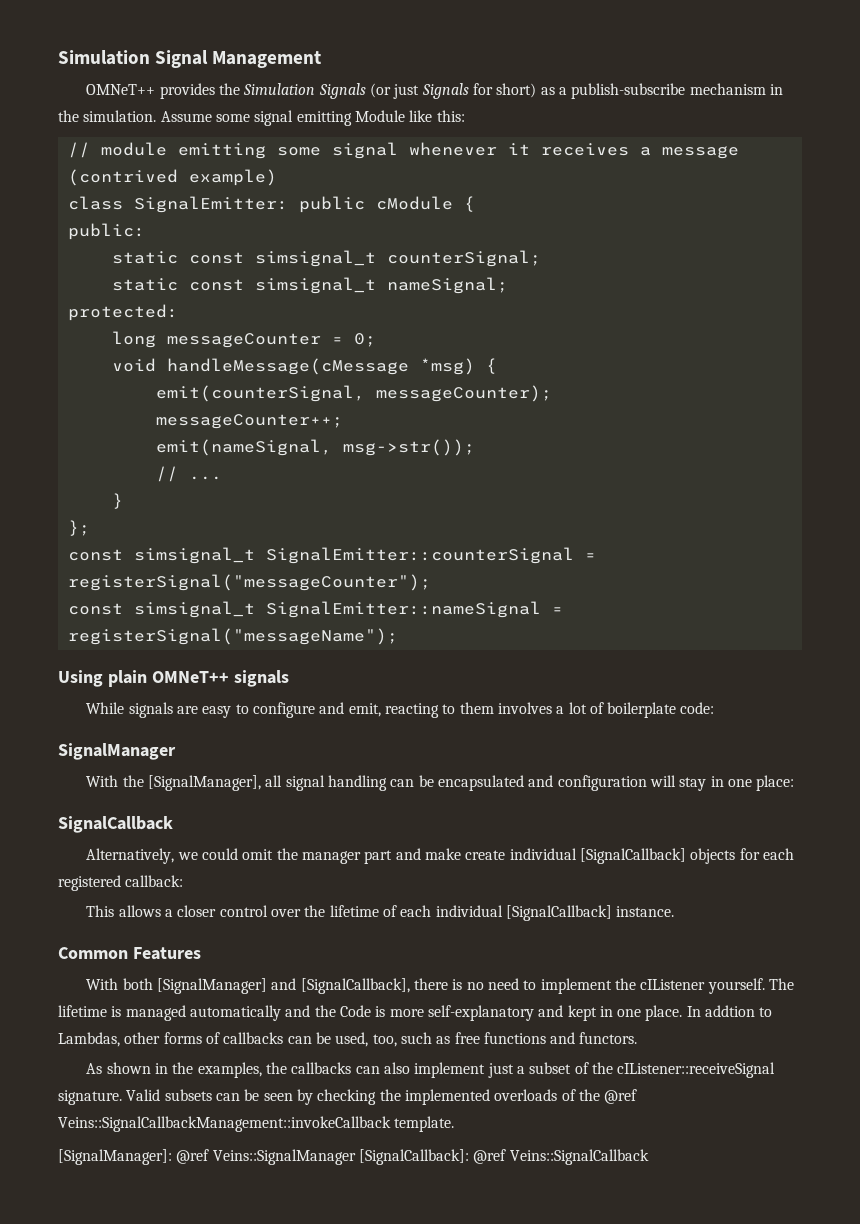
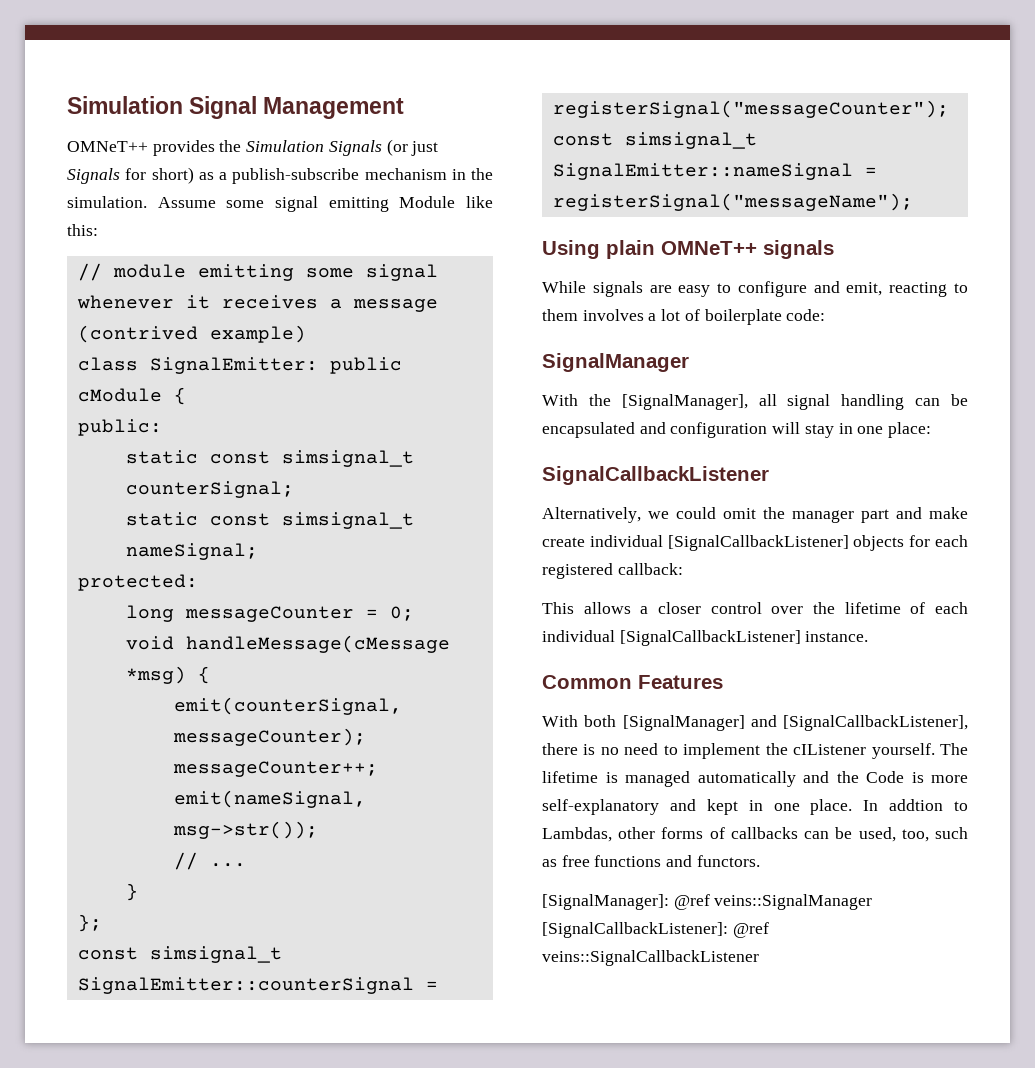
- SignalCallback
+ SignalCallbackListener
- Alternatively, we could omit the manager part and make create individual [SignalCallback] objects for each registered callback:
+ Alternatively, we could omit the manager part and make create individual [SignalCallbackListener] objects for each registered callback:
- This allows a closer control over the lifetime of each individual [SignalCallback] instance.
+ This allows a closer control over the lifetime of each individual [SignalCallbackListener] instance.
- With both [SignalManager] and [SignalCallback], there is no need to implement the cIListener yourself.
+ With both [SignalManager] and [SignalCallbackListener], there is no need to implement the cIListener yourself.
- As shown in the examples, the callbacks can also implement just a subset of the cIListener::receiveSignal signature. Valid subsets can be seen by checking the implemented overloads of the @ref Veins::SignalCallbackManagement::invokeCallback template.
- [SignalManager]: @ref Veins::SignalManager [SignalCallback]: @ref Veins::SignalCallback
+ [SignalManager]: @ref veins::SignalManager [SignalCallbackListener]: @ref veins::SignalCallbackListener

